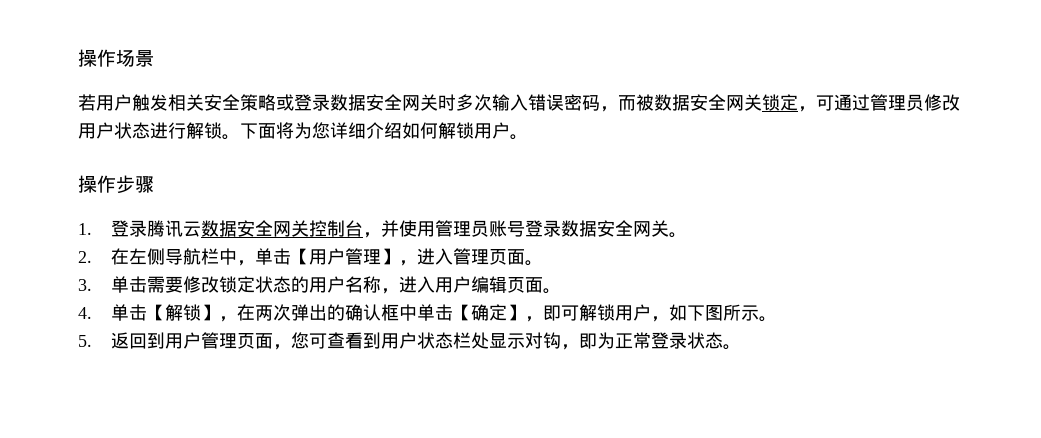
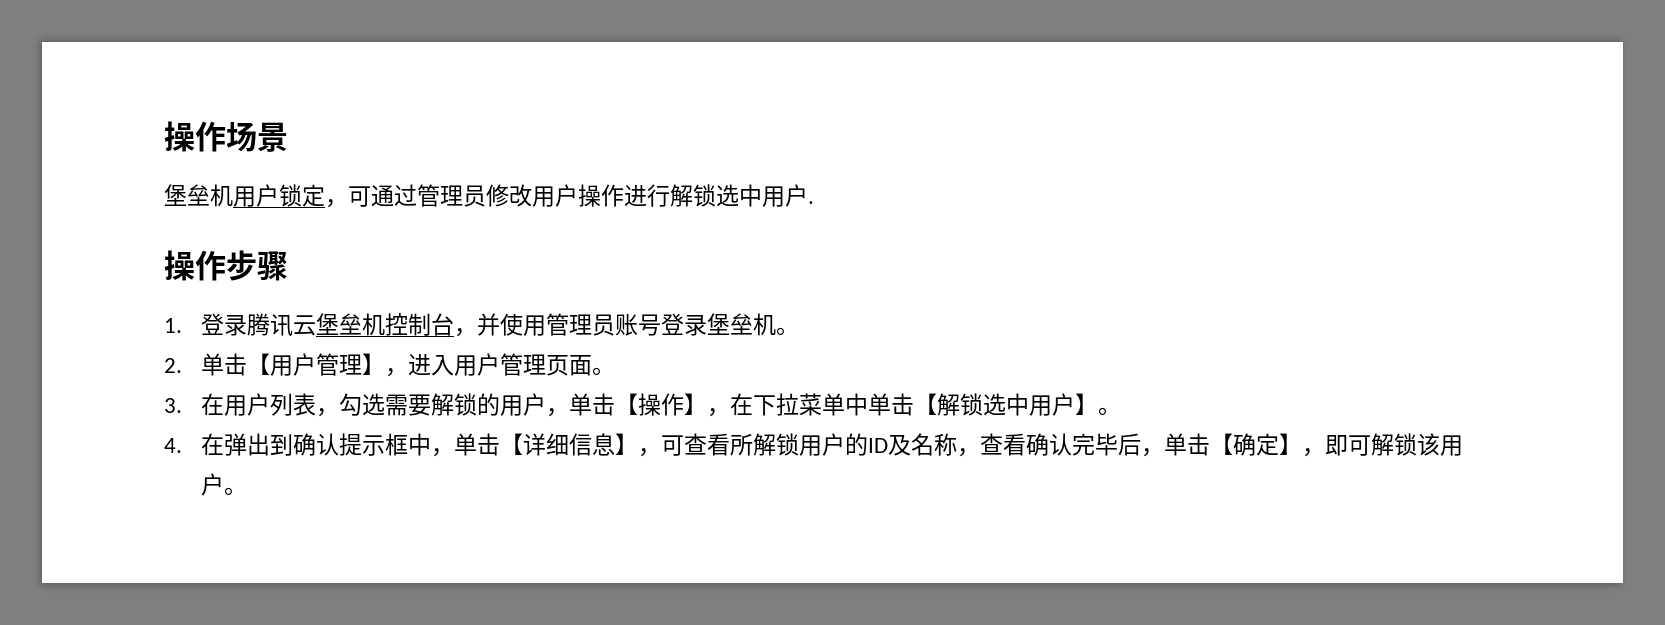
- 若用户触发相关安全策略或登录数据安全网关时多次输入错误密码，而被数据安全网关锁定，可通过管理员修改用户状态进行解锁。下面将为您详细介绍如何解锁用户。
+ 堡垒机用户锁定，可通过管理员修改用户操作进行解锁选中用户.
- 1.登录腾讯云数据安全网关控制台，并使用管理员账号登录数据安全网关。
+ 1.登录腾讯云堡垒机控制台，并使用管理员账号登录堡垒机。
- 2.在左侧导航栏中，单击【用户管理】，进入管理页面。
+ 2.单击【用户管理】，进入用户管理页面。
- 3.单击需要修改锁定状态的用户名称，进入用户编辑页面。
- 4.单击【解锁】，在两次弹出的确认框中单击【确定】，即可解锁用户，如下图所示。
- 5.返回到用户管理页面，您可查看到用户状态栏处显示对钩，即为正常登录状态。
+ 3.在用户列表，勾选需要解锁的用户，单击【操作】，在下拉菜单中单击【解锁选中用户】。
+ 4.在弹出到确认提示框中，单击【详细信息】，可查看所解锁用户的ID及名称，查看确认完毕后，单击【确定】，即可解锁该用户。

